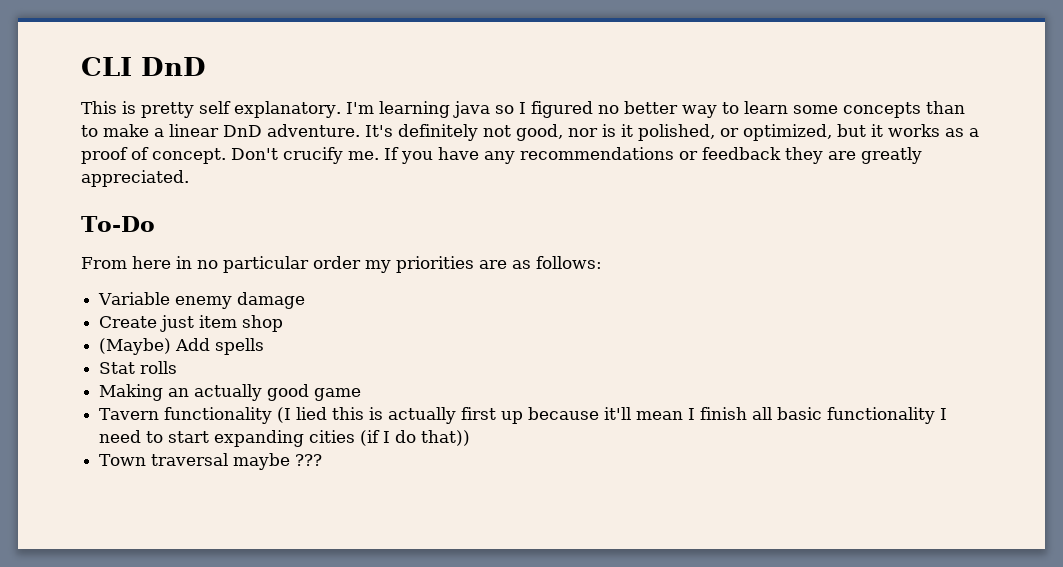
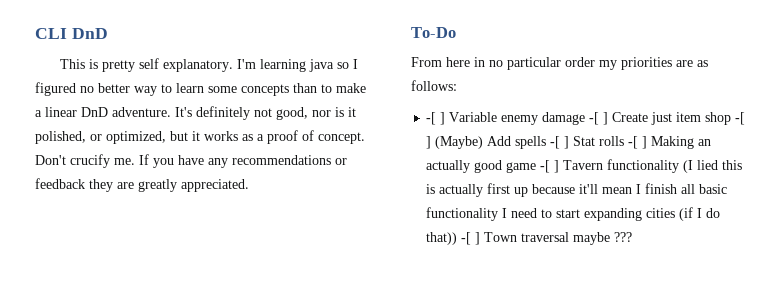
- Variable enemy damage
- Create just item shop
- (Maybe) Add spells
- Stat rolls
- Making an actually good game
- Tavern functionality (I lied this is actually first up because it'll mean I finish all basic functionality I need to start expanding cities (if I do that))
- Town traversal maybe ???
+ -[ ] Variable enemy damage -[ ] Create just item shop -[ ] (Maybe) Add spells -[ ] Stat rolls -[ ] Making an actually good game -[ ] Tavern functionality (I lied this is actually first up because it'll mean I finish all basic functionality I need to start expanding cities (if I do that)) -[ ] Town traversal maybe ???

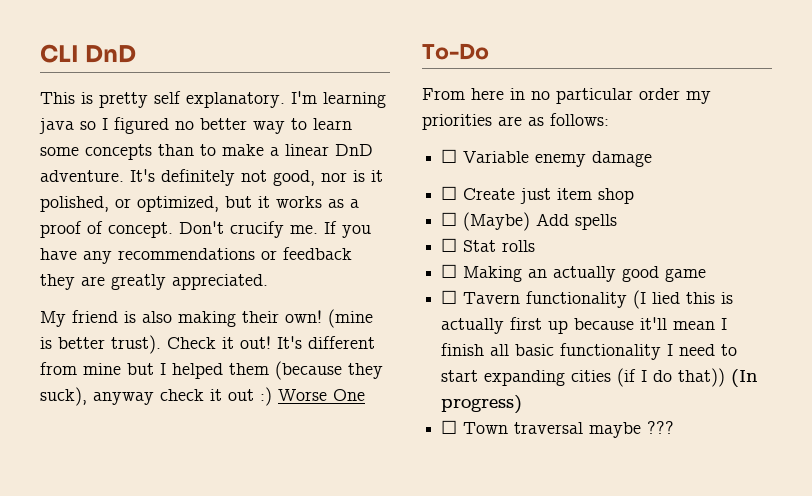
+ My friend is also making their own! (mine is better trust). Check it out! It's different from mine but I helped them (because they suck), anyway check it out :) Worse One
- -[ ] Variable enemy damage -[ ] Create just item shop -[ ] (Maybe) Add spells -[ ] Stat rolls -[ ] Making an actually good game -[ ] Tavern functionality (I lied this is actually first up because it'll mean I finish all basic functionality I need to start expanding cities (if I do that)) -[ ] Town traversal maybe ???
+ ☐ Variable enemy damage
+ ☐ Create just item shop
+ ☐ (Maybe) Add spells
+ ☐ Stat rolls
+ ☐ Making an actually good game
+ ☐ Tavern functionality (I lied this is actually first up because it'll mean I finish all basic functionality I need to start expanding cities (if I do that)) (In progress)
+ ☐ Town traversal maybe ???

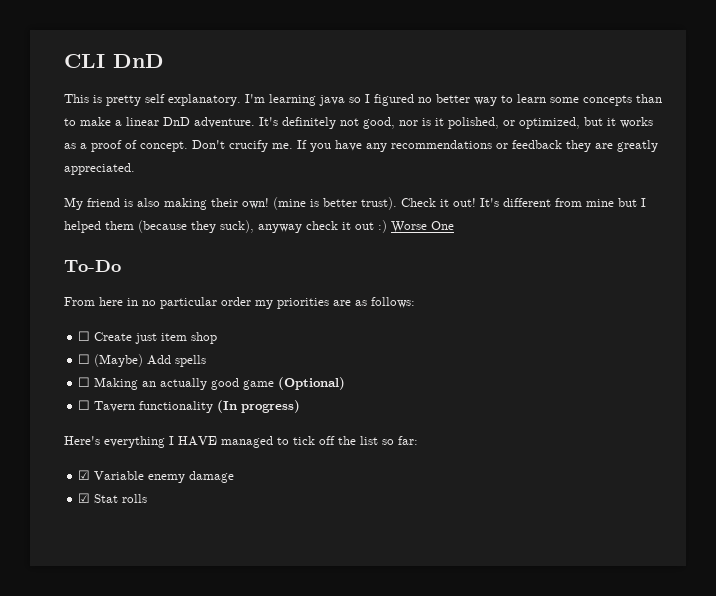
- ☐ Variable enemy damage
- ☐ Stat rolls
- ☐ Making an actually good game
+ ☐ Making an actually good game (Optional)
- ☐ Tavern functionality (I lied this is actually first up because it'll mean I finish all basic functionality I need to start expanding cities (if I do that)) (In progress)
- ☐ Town traversal maybe ???
+ ☐ Tavern functionality (In progress)
+ Here's everything I HAVE managed to tick off the list so far:
+ ☑ Variable enemy damage
+ ☑ Stat rolls

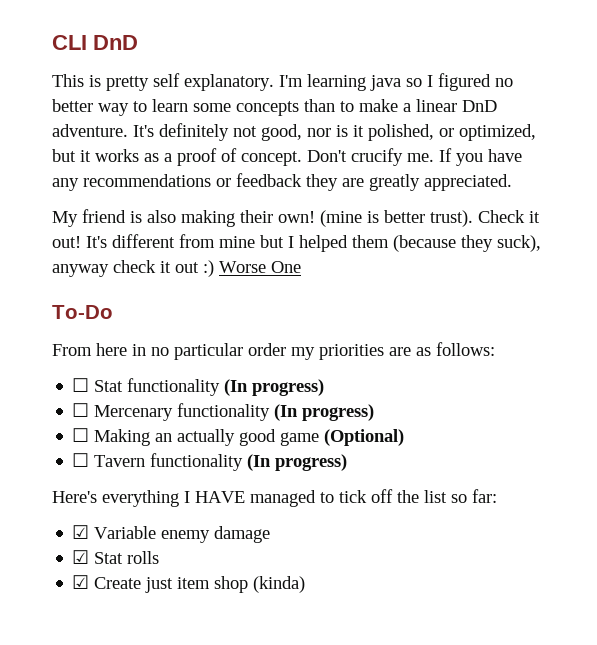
- ☐ Create just item shop
- ☐ (Maybe) Add spells
+ ☐ Stat functionality (In progress)
+ ☐ Mercenary functionality (In progress)
+ ☑ Create just item shop (kinda)

